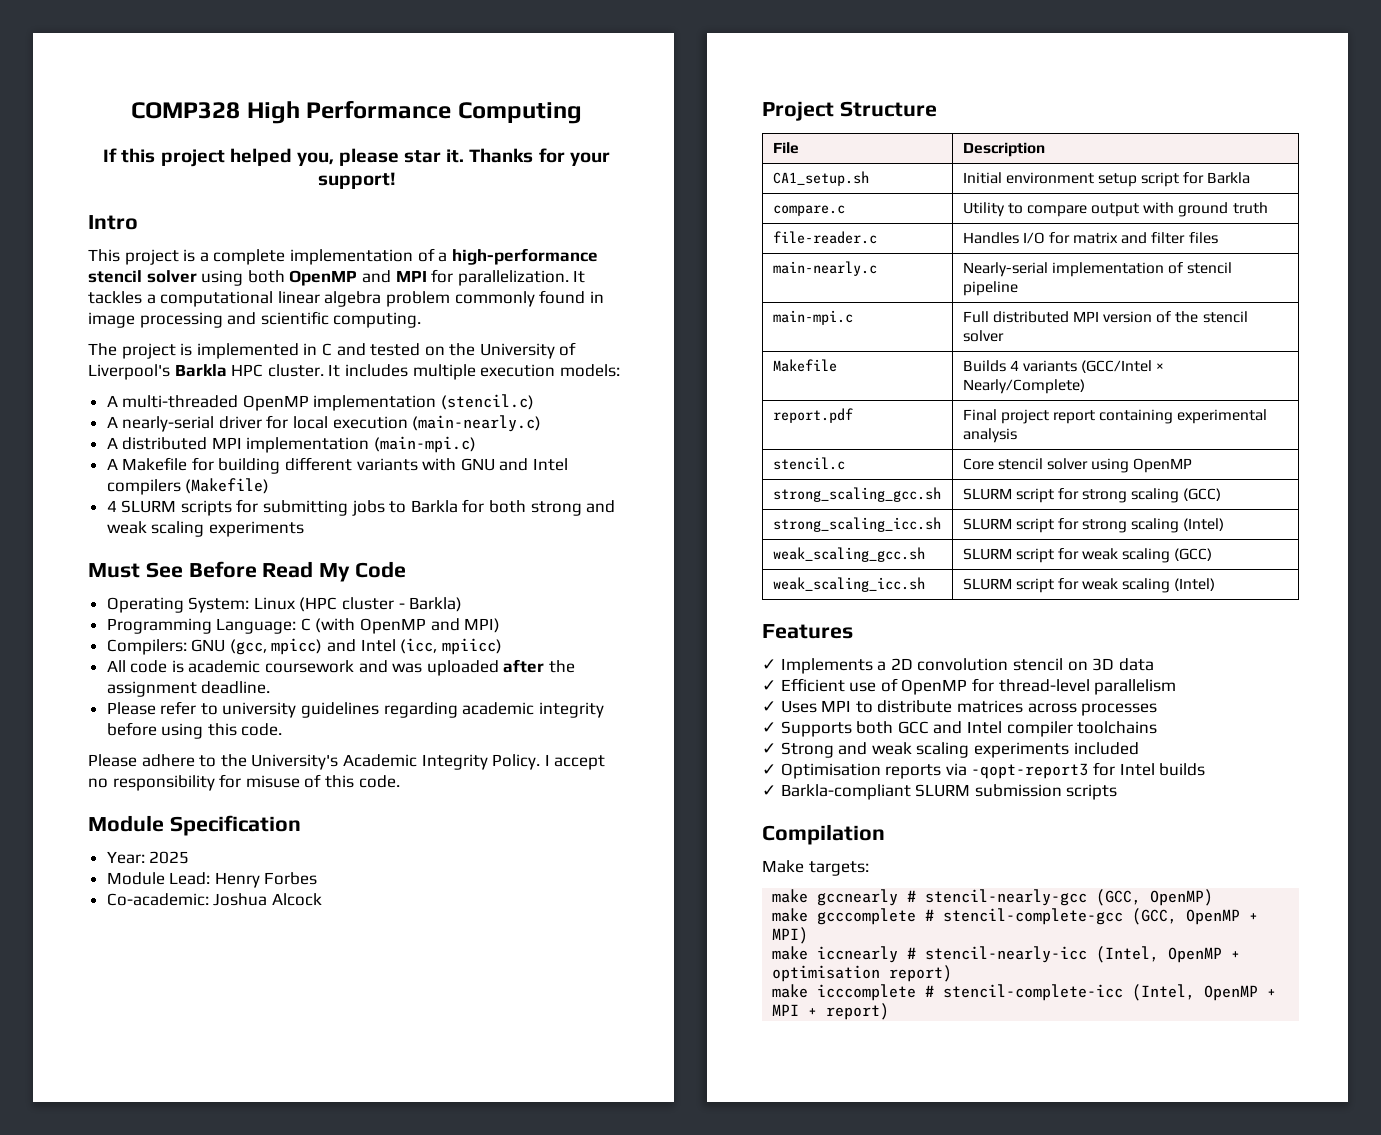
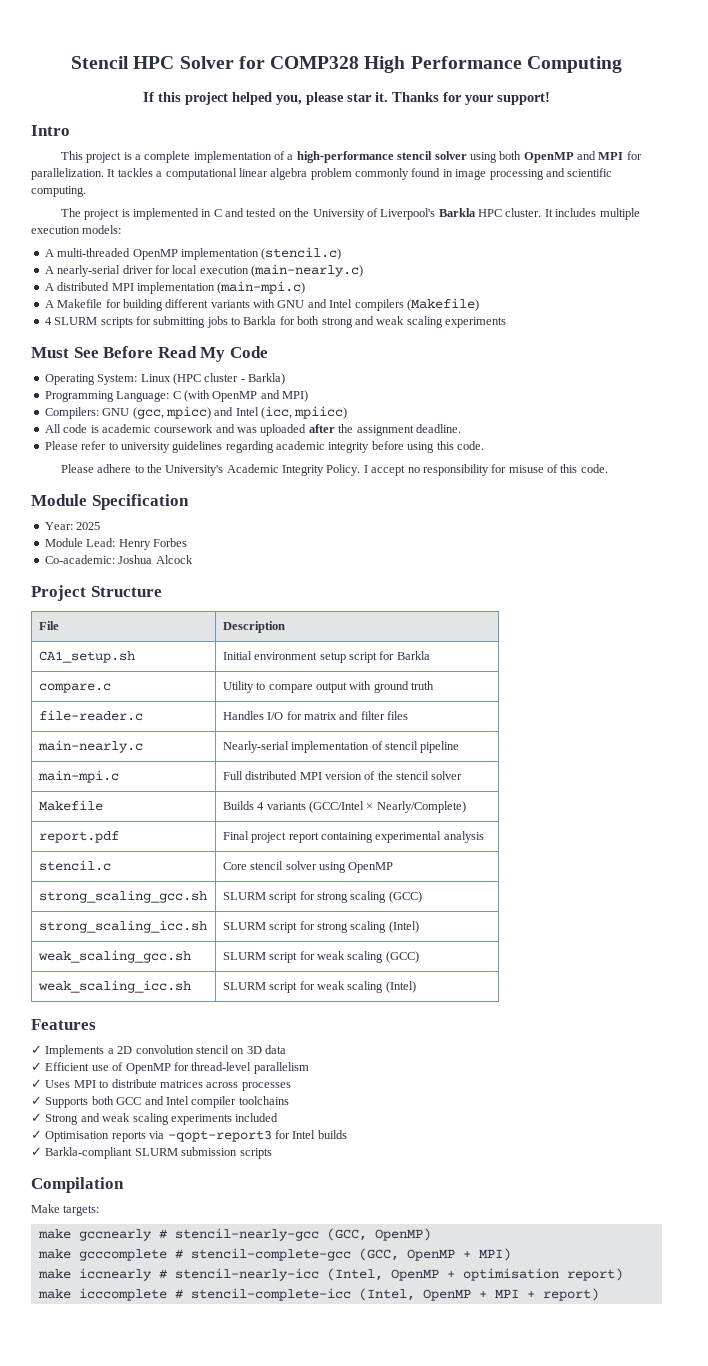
- COMP328 High Performance Computing
+ Stencil HPC Solver for COMP328 High Performance Computing

